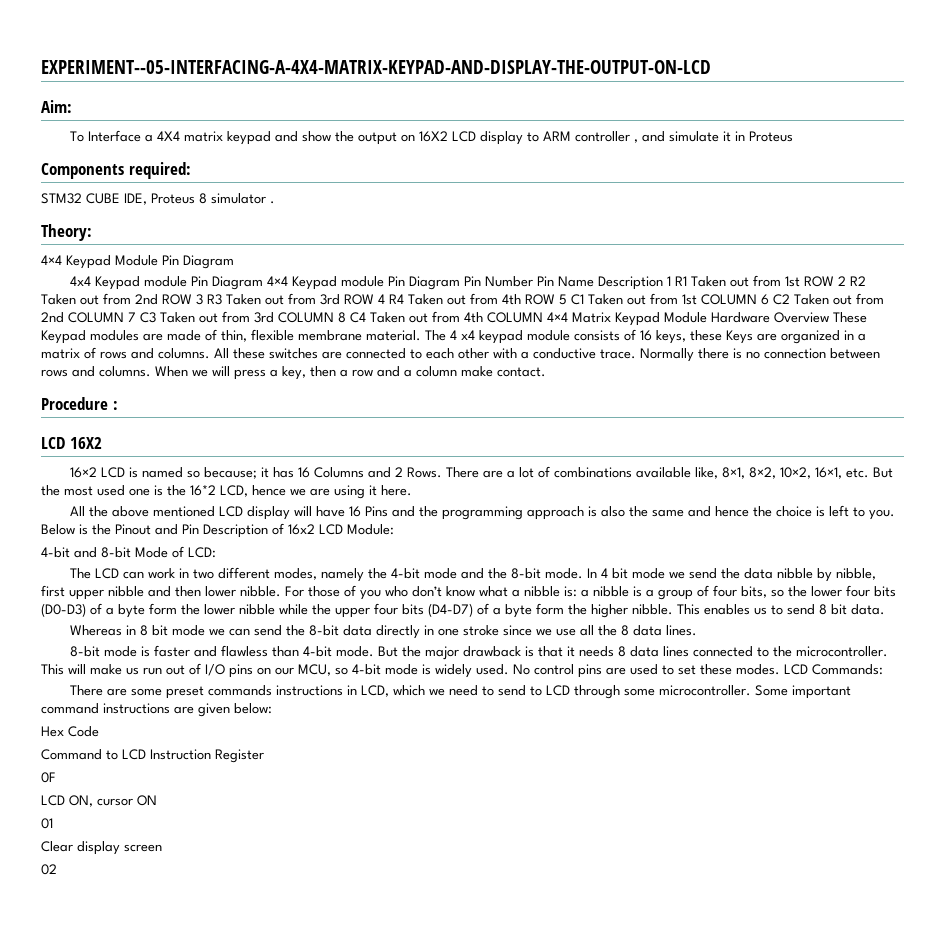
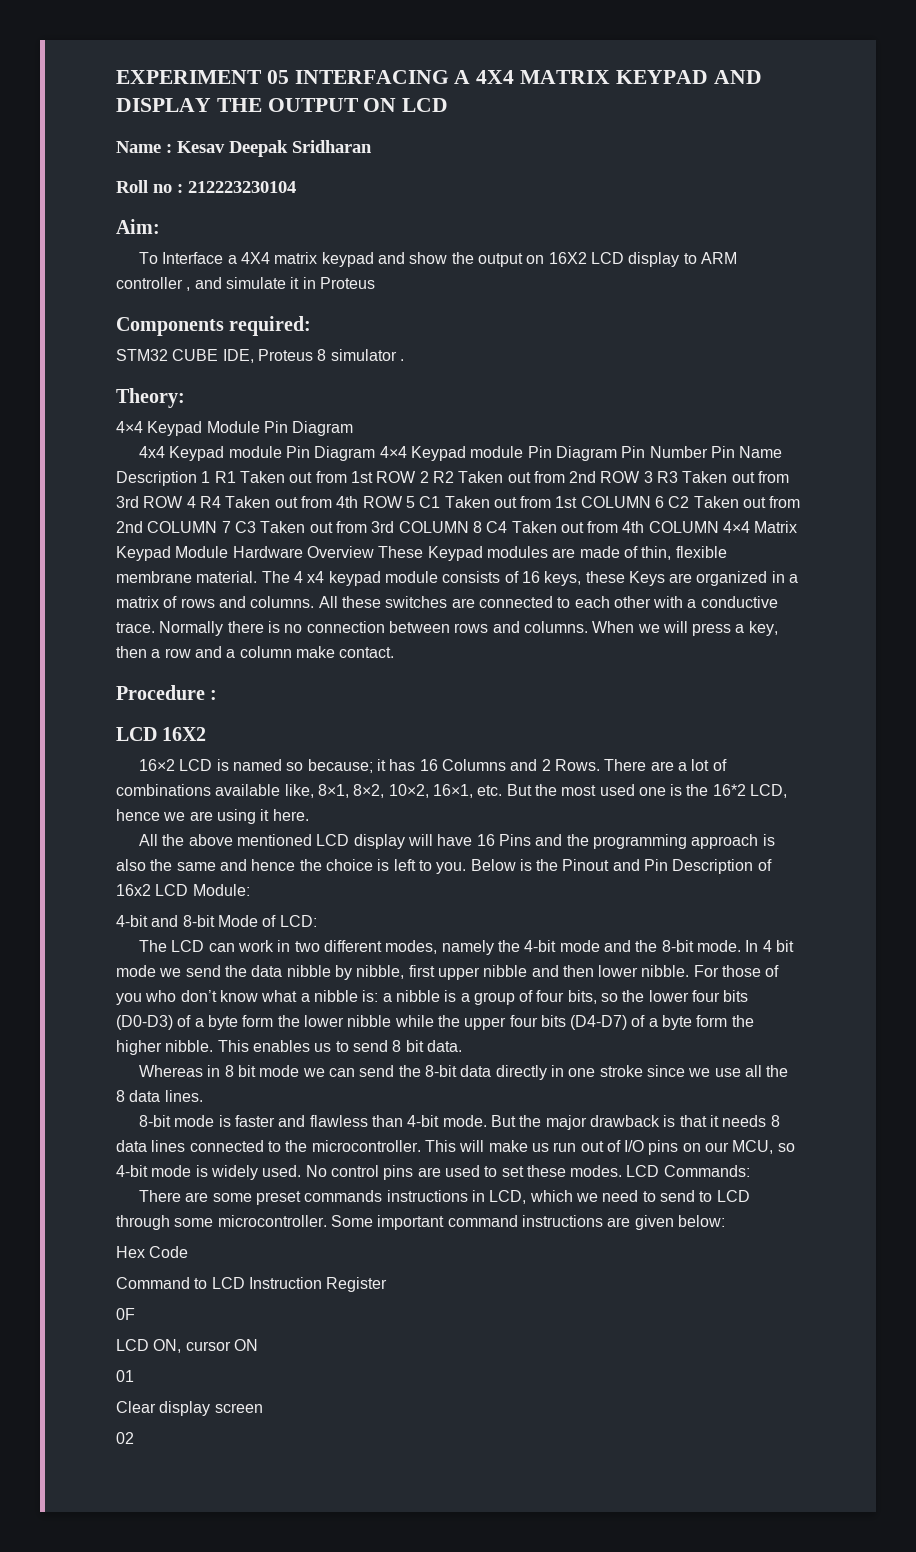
- EXPERIMENT--05-INTERFACING-A-4X4-MATRIX-KEYPAD-AND-DISPLAY-THE-OUTPUT-ON-LCD
+ EXPERIMENT 05 INTERFACING A 4X4 MATRIX KEYPAD AND DISPLAY THE OUTPUT ON LCD
+ Name : Kesav Deepak Sridharan
+ Roll no : 212223230104

